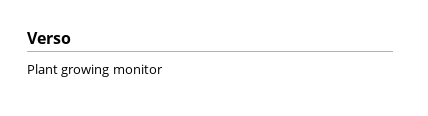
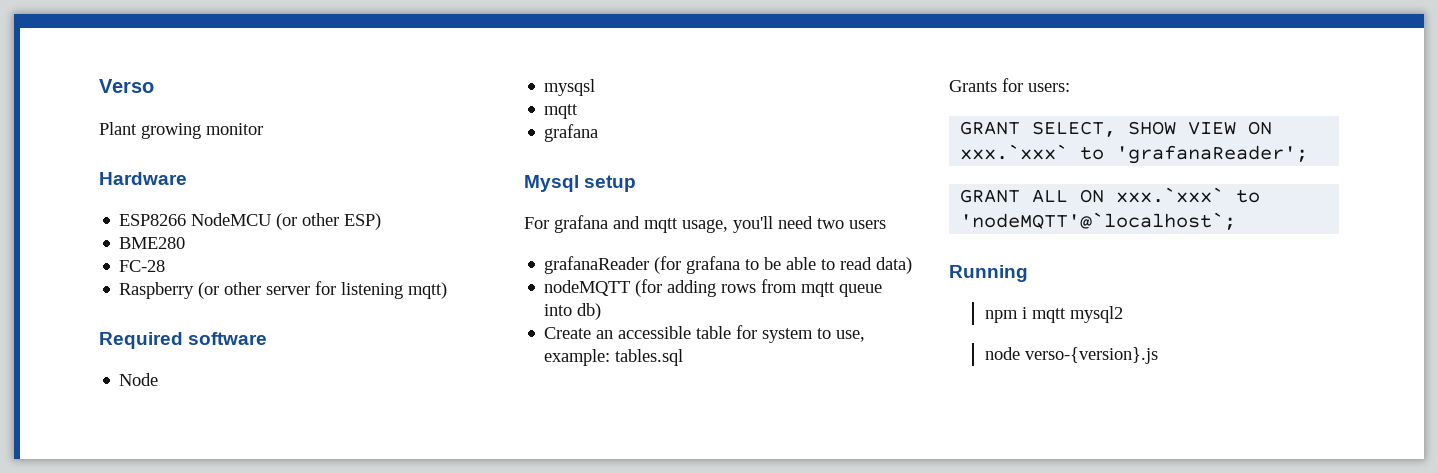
+ Hardware
+ ESP8266 NodeMCU (or other ESP)
+ BME280
+ FC-28
+ Raspberry (or other server for listening mqtt)
+ Required software
+ Node
+ mysqsl
+ mqtt
+ grafana
+ Mysql setup
+ For grafana and mqtt usage, you'll need two users
+ grafanaReader (for grafana to be able to read data)
+ nodeMQTT (for adding rows from mqtt queue into db)
+ Create an accessible table for system to use, example: tables.sql
+ Grants for users:
+ GRANT SELECT, SHOW VIEW ON xxx.`xxx` to 'grafanaReader';
+ GRANT ALL ON xxx.`xxx` to 'nodeMQTT'@`localhost`;
+ Running
+ npm i mqtt mysql2
+ node verso-{version}.js

